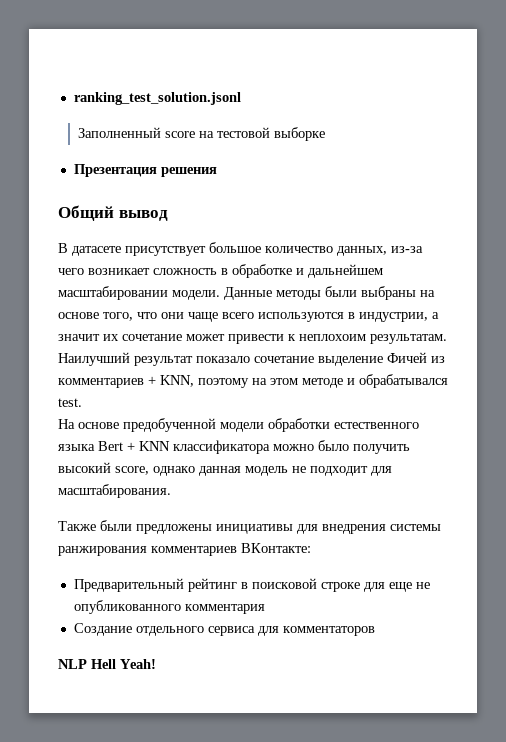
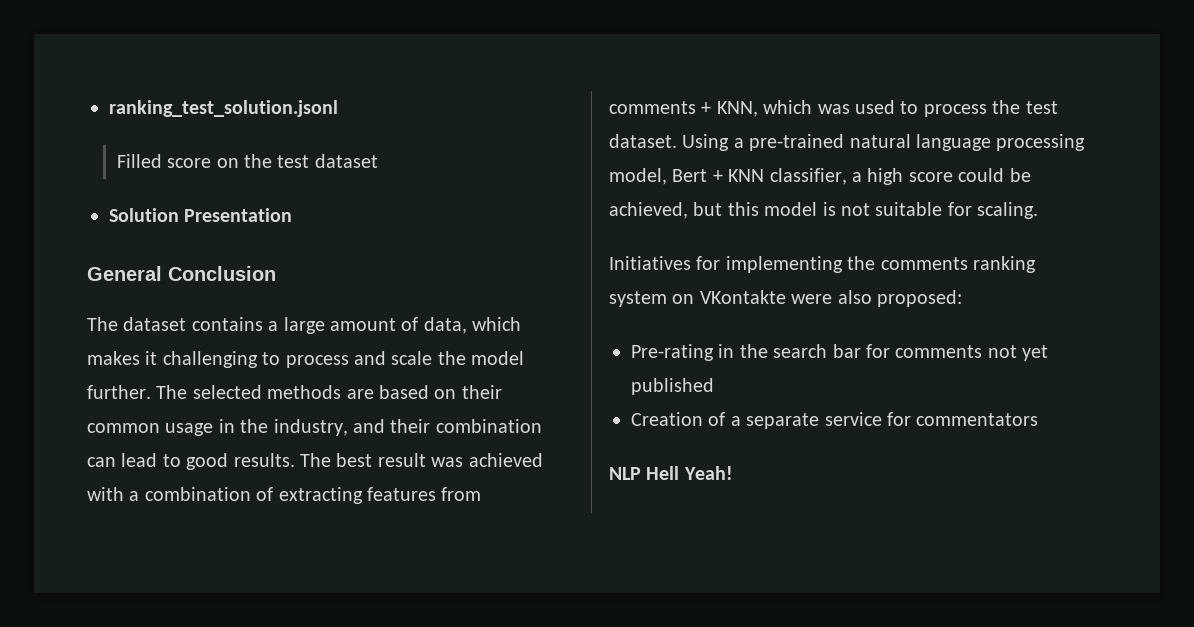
- Заполненный score на тестовой выборке
- Презентация решения
- Общий вывод
- В датасете присутствует большое количество данных, из-за чего возникает сложность в обработке и дальнейшем масштабировании модели. Данные методы были выбраны на основе того, что они чаще всего используются в индустрии, а значит их сочетание может привести к неплохоим результатам. Наилучший результат показало сочетание выделение Фичей из комментариев + KNN, поэтому на этом методе и обрабатывался test.
- На основе предобученной модели обработки естeственного языка Bert + KNN классификатора можно было получить высокий score, однако данная модель не подходит для масштабирования.
- Также были предложены инициативы для внедрения системы ранжирования комментариев ВКонтакте:
- Предварительный рейтинг в поисковой строке для еще не опубликованного комментария
- Создание отдельного сервиса для комментаторов
+ Filled score on the test dataset
+ Solution Presentation
+ General Conclusion
+ The dataset contains a large amount of data, which makes it challenging to process and scale the model further. The selected methods are based on their common usage in the industry, and their combination can lead to good results. The best result was achieved with a combination of extracting features from comments + KNN, which was used to process the test dataset. Using a pre-trained natural language processing model, Bert + KNN classifier, a high score could be achieved, but this model is not suitable for scaling.
+ Initiatives for implementing the comments ranking system on VKontakte were also proposed:
+ Pre-rating in the search bar for comments not yet published
+ Creation of a separate service for commentators

